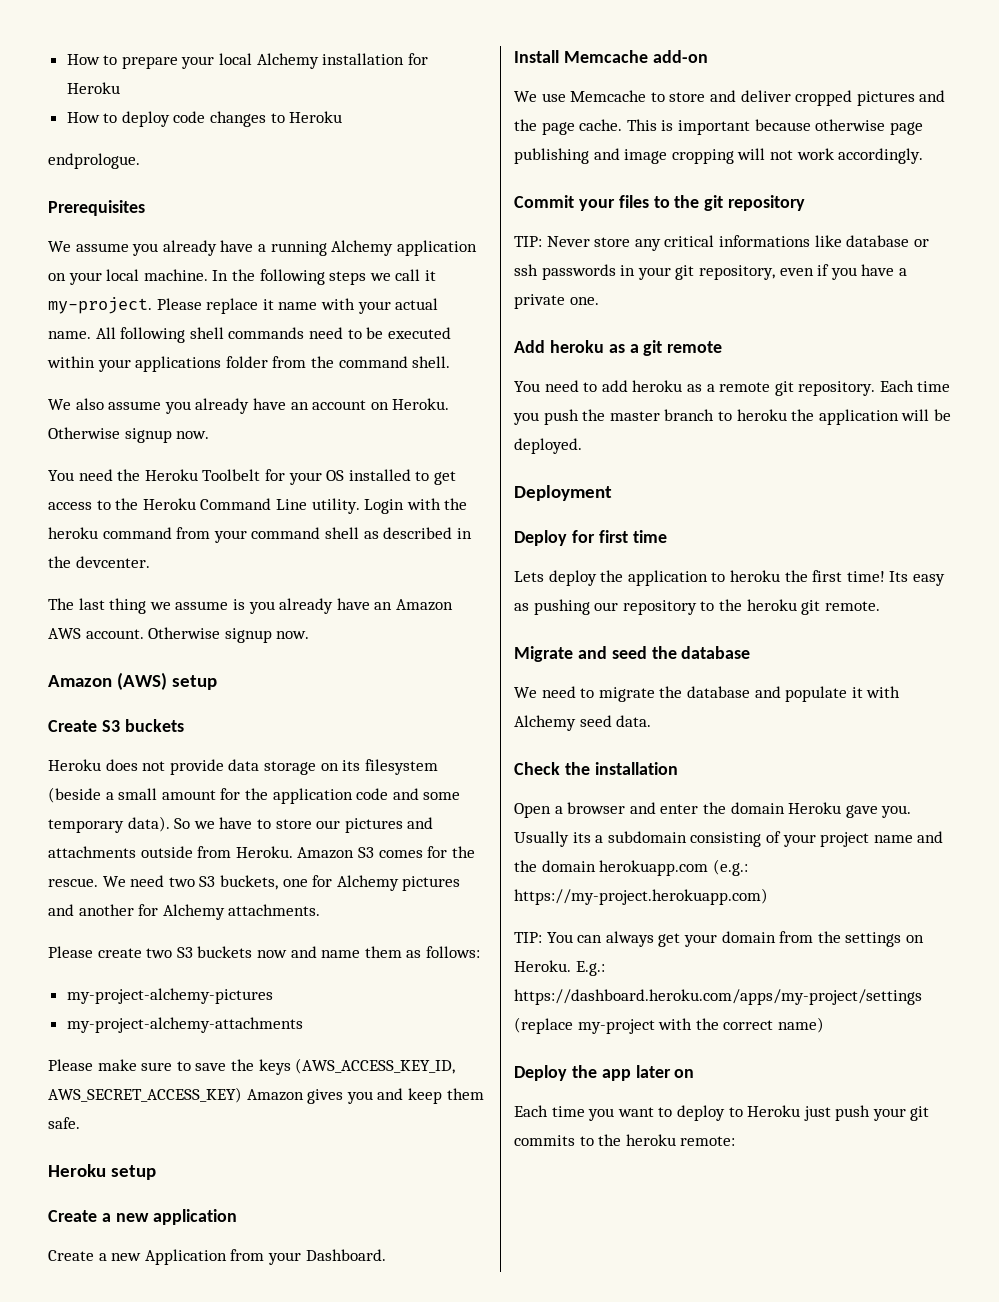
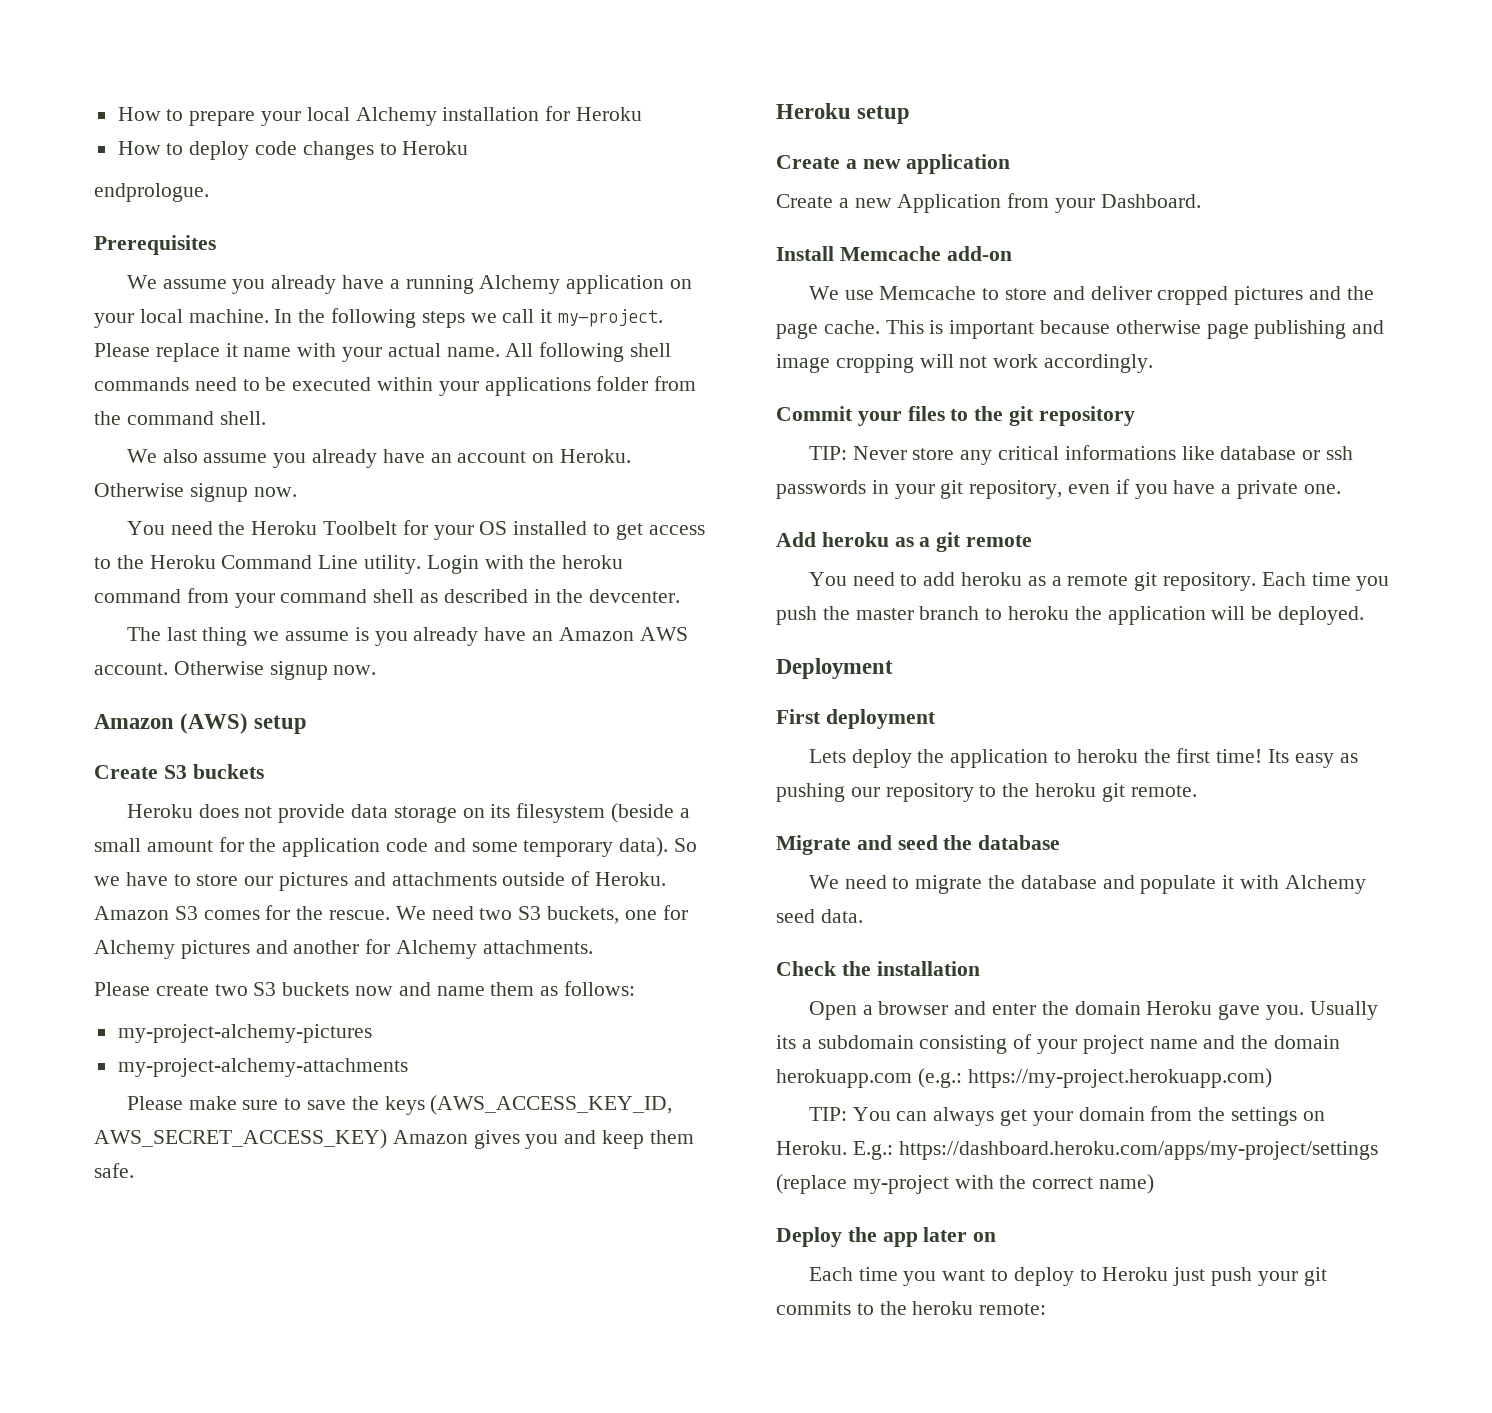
- So we have to store our pictures and attachments outside from Heroku.
+ So we have to store our pictures and attachments outside of Heroku.
- Deploy for first time
+ First deployment

